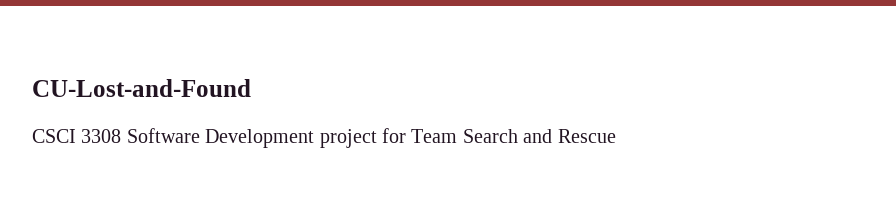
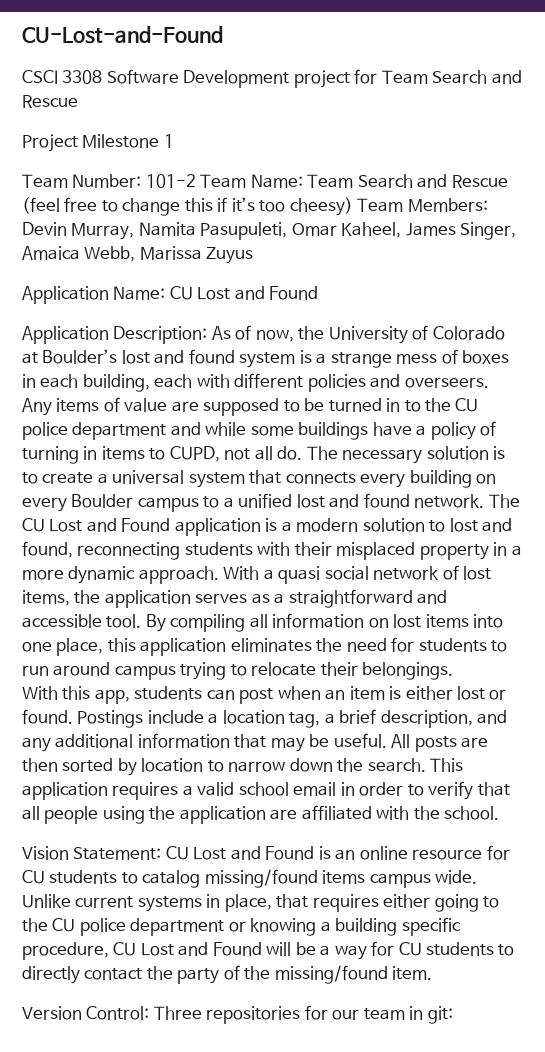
+ Project Milestone 1
+ Team Number: 101-2 Team Name: Team Search and Rescue (feel free to change this if it’s too cheesy) Team Members: Devin Murray, Namita Pasupuleti, Omar Kaheel, James Singer, Amaica Webb, Marissa Zuyus
+ Application Name: CU Lost and Found
+ Application Description: As of now, the University of Colorado at Boulder’s lost and found system is a strange mess of boxes in each building, each with different policies and overseers. Any items of value are supposed to be turned in to the CU police department and while some buildings have a policy of turning in items to CUPD, not all do. The necessary solution is to create a universal system that connects every building on every Boulder campus to a unified lost and found network. The CU Lost and Found application is a modern solution to lost and found, reconnecting students with their misplaced property in a more dynamic approach. With a quasi social network of lost items, the application serves as a straightforward and accessible tool. By compiling all information on lost items into one place, this application eliminates the need for students to run around campus trying to relocate their belongings.
+ With this app, students can post when an item is either lost or found. Postings include a location tag, a brief description, and any additional information that may be useful. All posts are then sorted by location to narrow down the search. This application requires a valid school email in order to verify that all people using the application are affiliated with the school.
+ Vision Statement: CU Lost and Found is an online resource for CU students to catalog missing/found items campus wide. Unlike current systems in place, that requires either going to the CU police department or knowing a building specific procedure, CU Lost and Found will be a way for CU students to directly contact the party of the missing/found item.
+ Version Control: Three repositories for our team in git:

